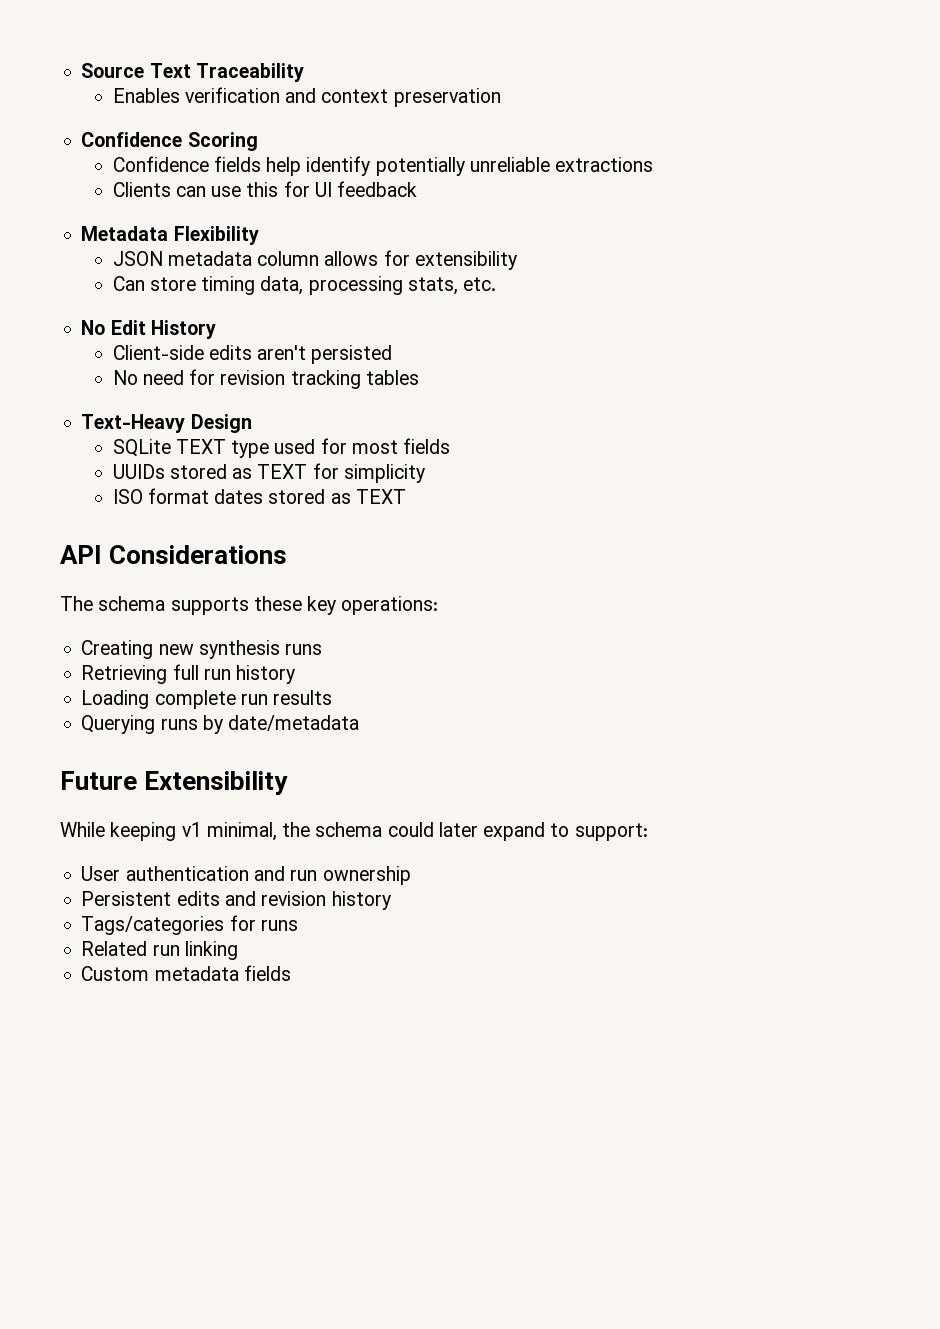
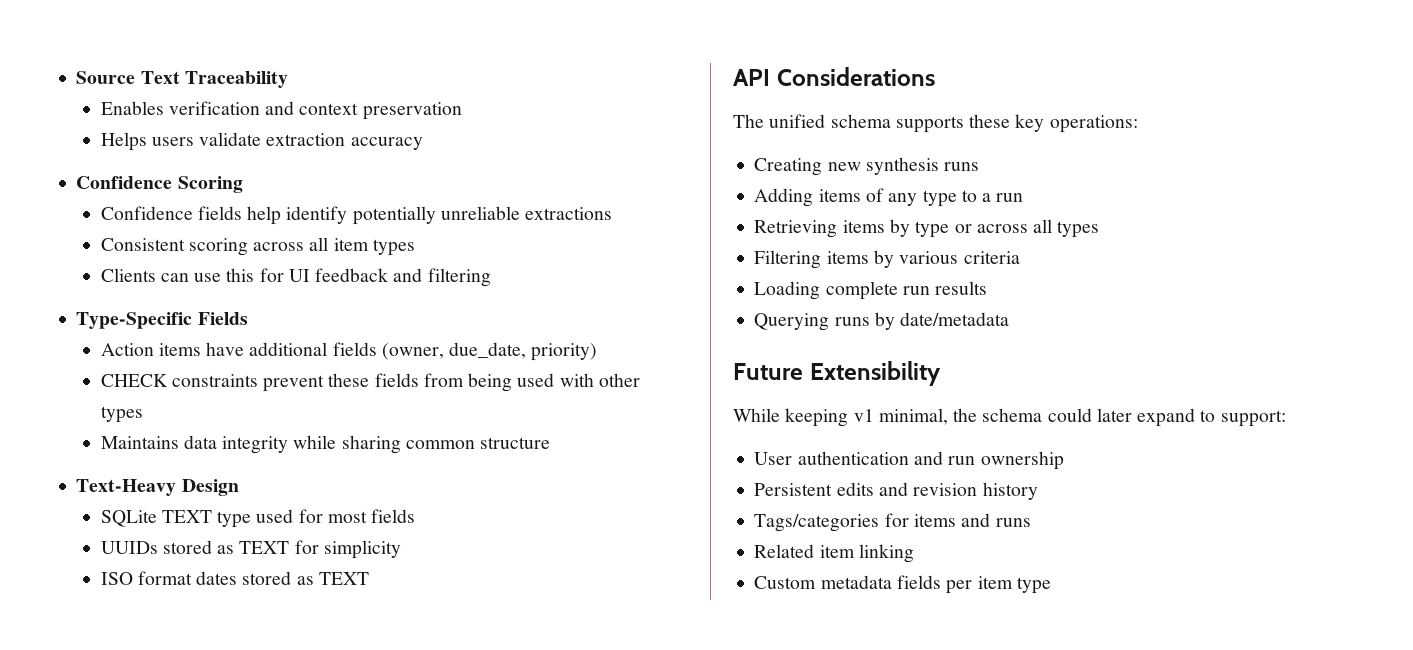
+ Helps users validate extraction accuracy
+ Consistent scoring across all item types
- Clients can use this for UI feedback
- Metadata Flexibility
- JSON metadata column allows for extensibility
- Can store timing data, processing stats, etc.
- No Edit History
- Client-side edits aren't persisted
- No need for revision tracking tables
+ Clients can use this for UI feedback and filtering
+ Type-Specific Fields
+ Action items have additional fields (owner, due_date, priority)
+ CHECK constraints prevent these fields from being used with other types
+ Maintains data integrity while sharing common structure
- The schema supports these key operations:
+ The unified schema supports these key operations:
- Retrieving full run history
+ Adding items of any type to a run
+ Retrieving items by type or across all types
+ Filtering items by various criteria
- Tags/categories for runs
+ Tags/categories for items and runs
- Related run linking
+ Related item linking
- Custom metadata fields
+ Custom metadata fields per item type

